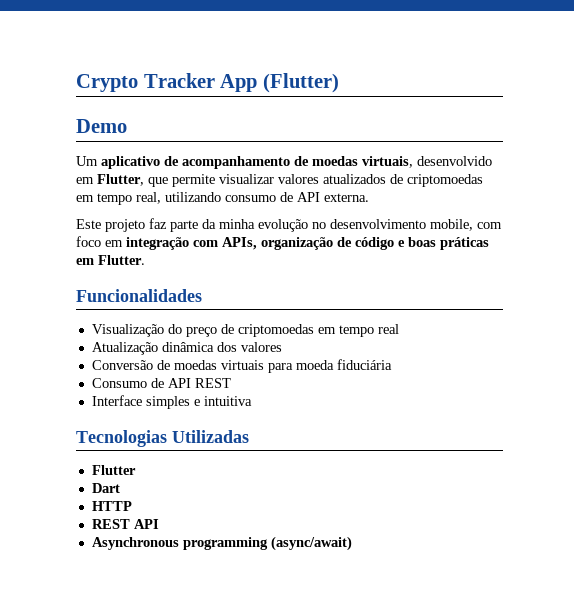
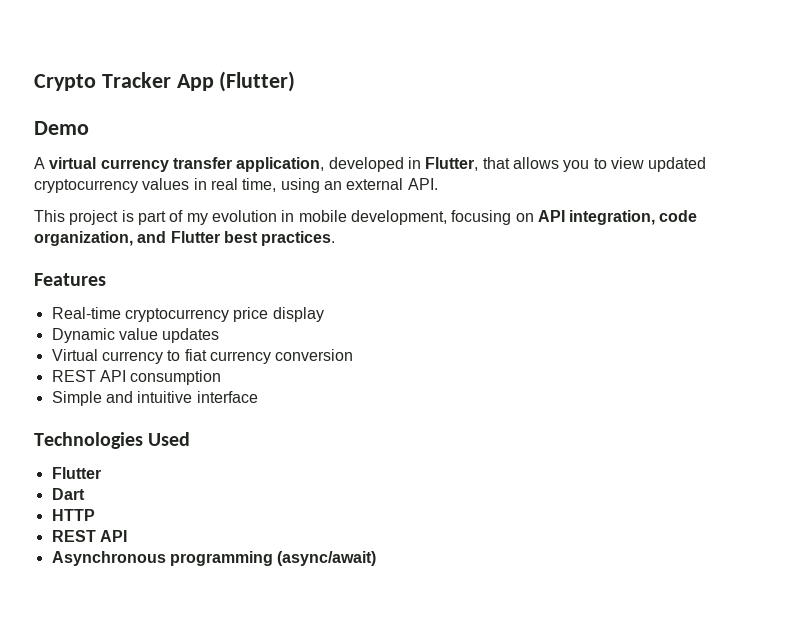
- Um aplicativo de acompanhamento de moedas virtuais, desenvolvido em Flutter, que permite visualizar valores atualizados de criptomoedas em tempo real, utilizando consumo de API externa.
- Este projeto faz parte da minha evolução no desenvolvimento mobile, com foco em integração com APIs, organização de código e boas práticas em Flutter.
- Funcionalidades
- Visualização do preço de criptomoedas em tempo real
- Atualização dinâmica dos valores
- Conversão de moedas virtuais para moeda fiduciária
- Consumo de API REST
- Interface simples e intuitiva
- Tecnologias Utilizadas
+ A virtual currency transfer application, developed in Flutter, that allows you to view updated cryptocurrency values in real time, using an external API.
+ This project is part of my evolution in mobile development, focusing on API integration, code organization, and Flutter best practices.
+ Features
+ Real-time cryptocurrency price display
+ Dynamic value updates
+ Virtual currency to fiat currency conversion
+ REST API consumption
+ Simple and intuitive interface
+ Technologies Used

